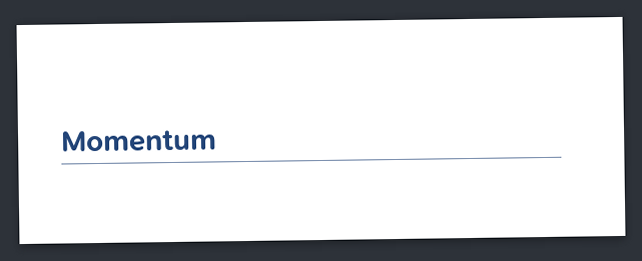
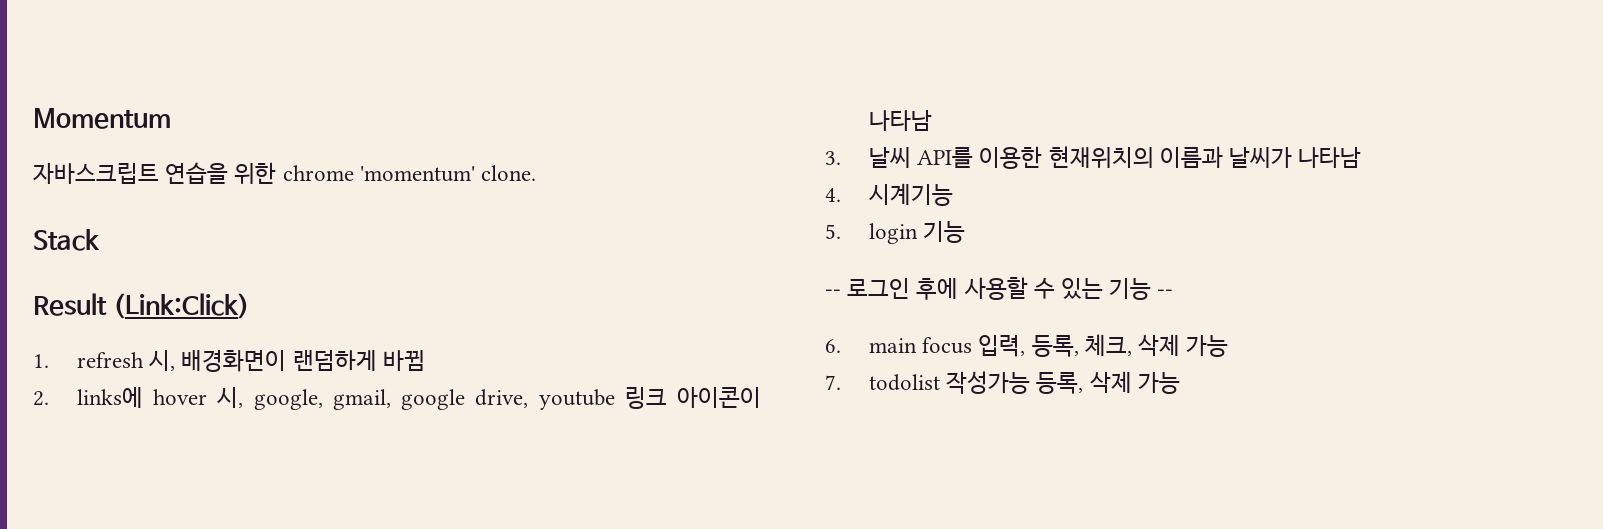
+ 자바스크립트 연습을 위한 chrome 'momentum' clone.
+ Stack
+ Result (Link:Click)
+ 1. refresh 시, 배경화면이 랜덤하게 바뀜
+ 2. links에 hover 시, google, gmail, google drive, youtube 링크 아이콘이 나타남
+ 3. 날씨 API를 이용한 현재위치의 이름과 날씨가 나타남
+ 4. 시계기능
+ 5. login 기능
+ -- 로그인 후에 사용할 수 있는 기능 --
+ 6. main focus 입력, 등록, 체크, 삭제 가능
+ 7. todolist 작성가능 등록, 삭제 가능

